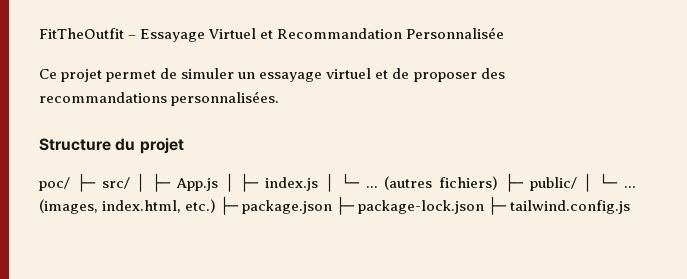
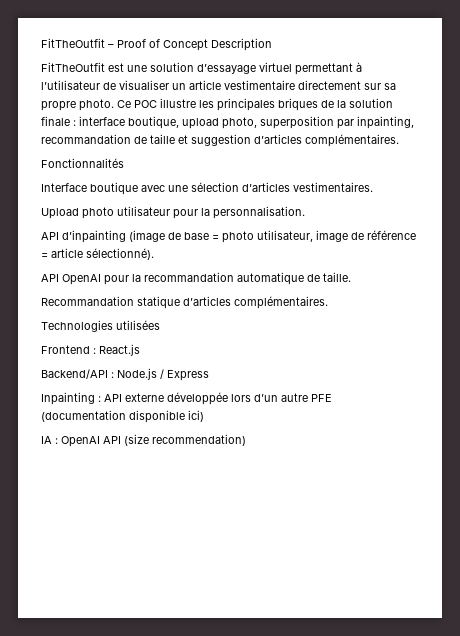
- FitTheOutfit – Essayage Virtuel et Recommandation Personnalisée
- Ce projet permet de simuler un essayage virtuel et de proposer des recommandations personnalisées.
- Structure du projet
- poc/ ├─ src/ │ ├─ App.js │ ├─ index.js │ └─ ... (autres fichiers) ├─ public/ │ └─ ... (images, index.html, etc.) ├─ package.json ├─ package-lock.json ├─ tailwind.config.js
+ FitTheOutfit – Proof of Concept Description
+ FitTheOutfit est une solution d’essayage virtuel permettant à l’utilisateur de visualiser un article vestimentaire directement sur sa propre photo. Ce POC illustre les principales briques de la solution finale : interface boutique, upload photo, superposition par inpainting, recommandation de taille et suggestion d’articles complémentaires.
+ Fonctionnalités
+ Interface boutique avec une sélection d’articles vestimentaires.
+ Upload photo utilisateur pour la personnalisation.
+ API d’inpainting (image de base = photo utilisateur, image de référence = article sélectionné).
+ API OpenAI pour la recommandation automatique de taille.
+ Recommandation statique d’articles complémentaires.
+ Technologies utilisées
+ Frontend : React.js
+ Backend/API : Node.js / Express
+ Inpainting : API externe développée lors d’un autre PFE (documentation disponible ici)
+ IA : OpenAI API (size recommendation)

